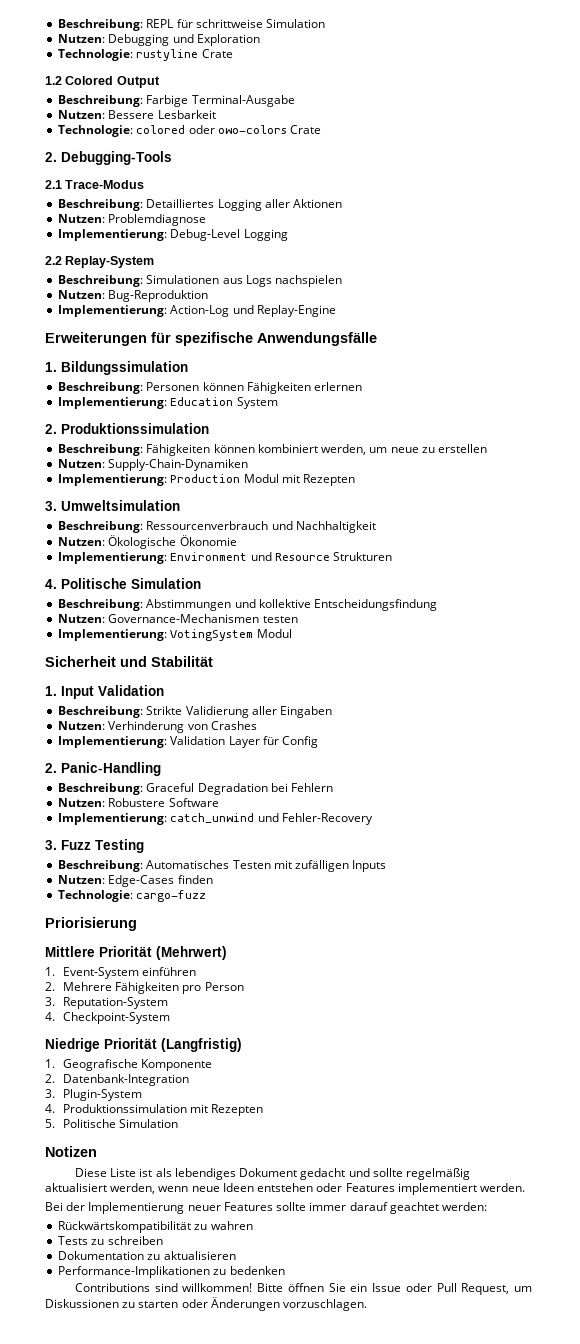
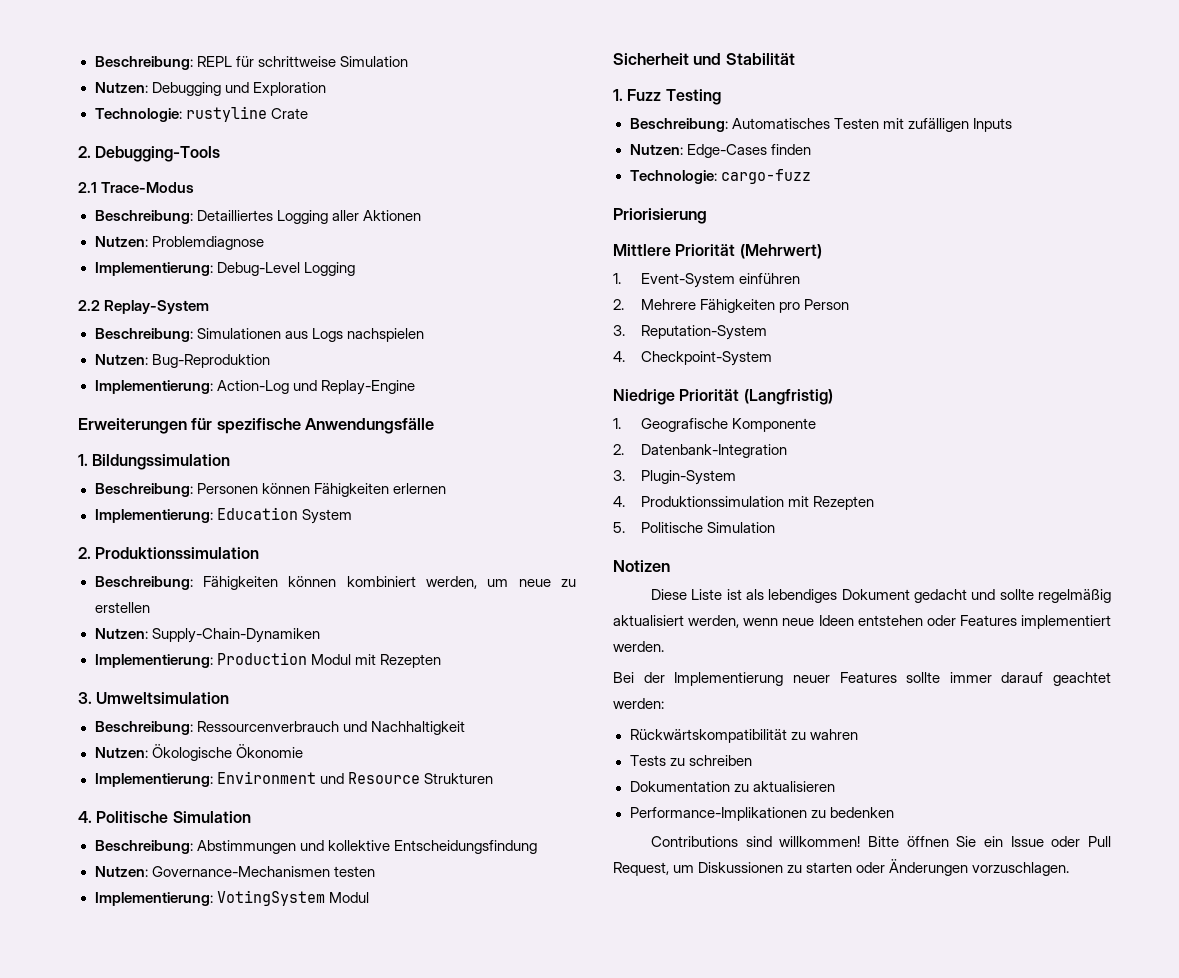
- 1.2 Colored Output
- Beschreibung: Farbige Terminal-Ausgabe
- Nutzen: Bessere Lesbarkeit
- Technologie: colored oder owo-colors Crate
- 1. Input Validation
- Beschreibung: Strikte Validierung aller Eingaben
- Nutzen: Verhinderung von Crashes
- Implementierung: Validation Layer für Config
- 2. Panic-Handling
- Beschreibung: Graceful Degradation bei Fehlern
- Nutzen: Robustere Software
- Implementierung: catch_unwind und Fehler-Recovery
- 3. Fuzz Testing
+ 1. Fuzz Testing

